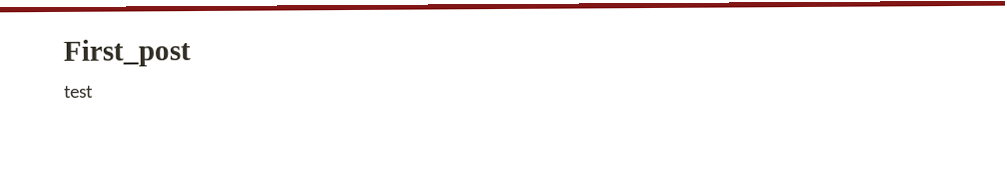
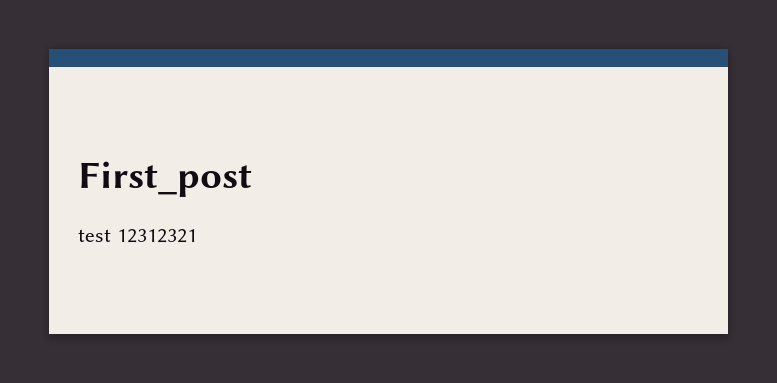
- test
+ test 12312321

